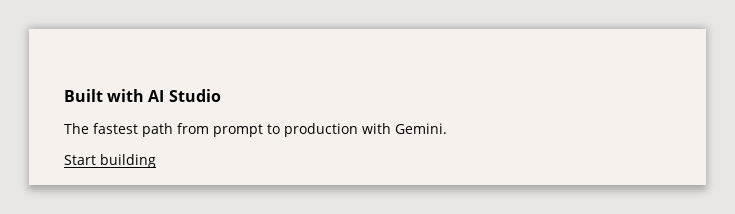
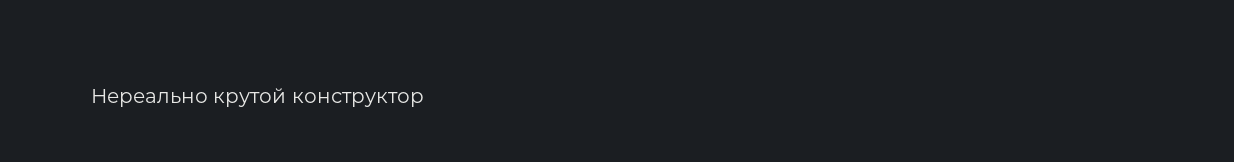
- Built with AI Studio
- The fastest path from prompt to production with Gemini.
- Start building
+ Нереально крутой конструктор

